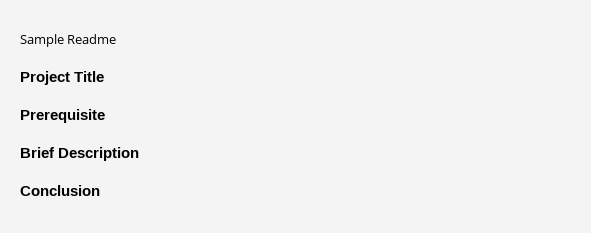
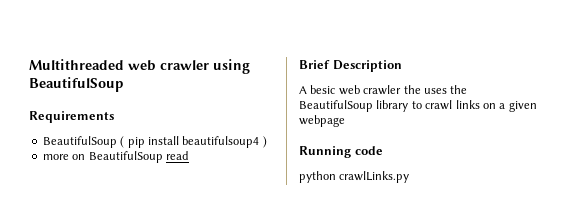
- Sample Readme
- Project Title
- Prerequisite
+ Multithreaded web crawler using BeautifulSoup
+ Requirements
+ BeautifulSoup ( pip install beautifulsoup4 )
+ more on BeautifulSoup read
  Brief Description
- Conclusion
+ A besic web crawler the uses the BeautifulSoup library to crawl links on a given webpage
+ Running code
+ python crawlLinks.py

